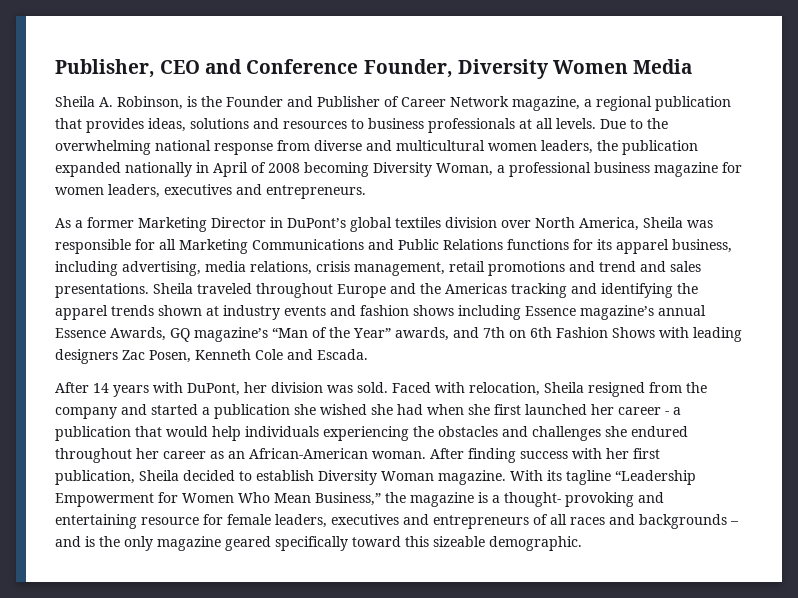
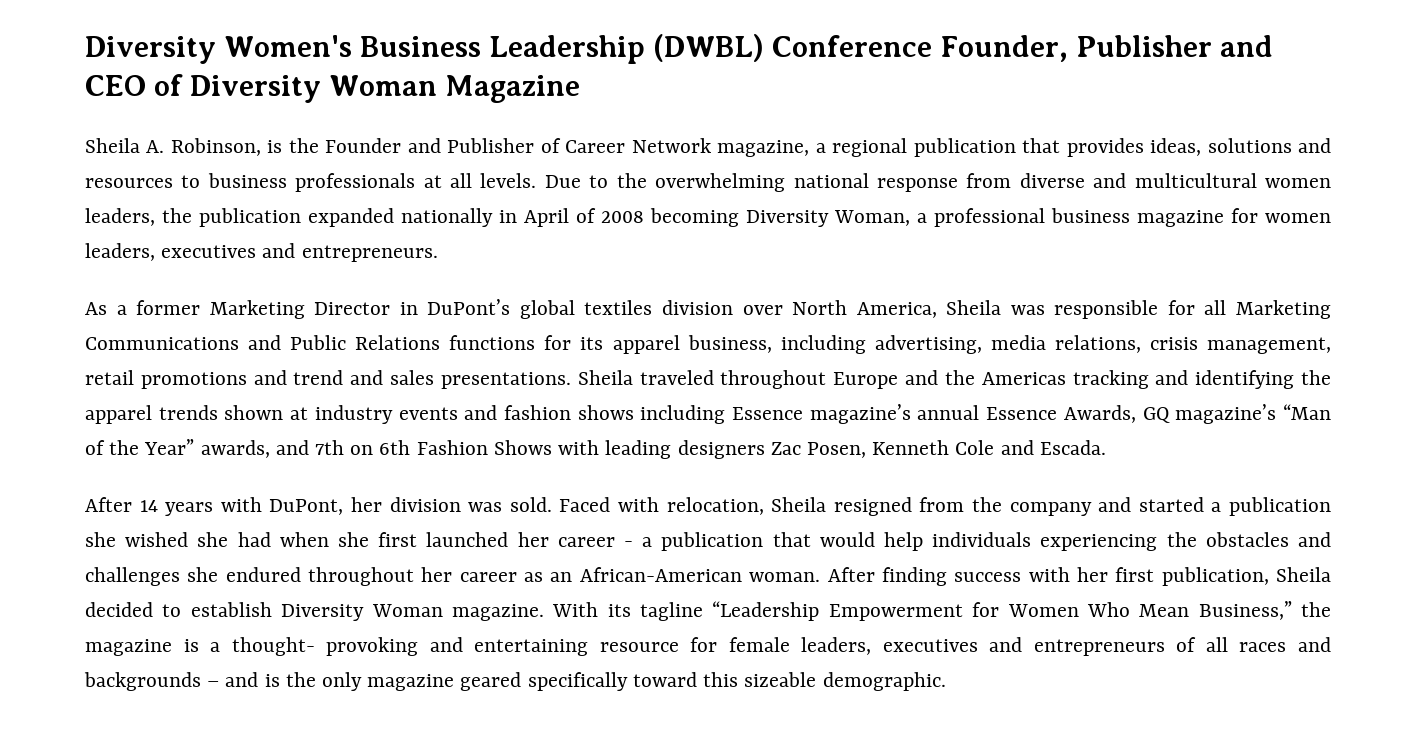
- Publisher, CEO and Conference Founder, Diversity Women Media
+ Diversity Women's Business Leadership (DWBL) Conference Founder, Publisher and CEO of Diversity Woman Magazine

